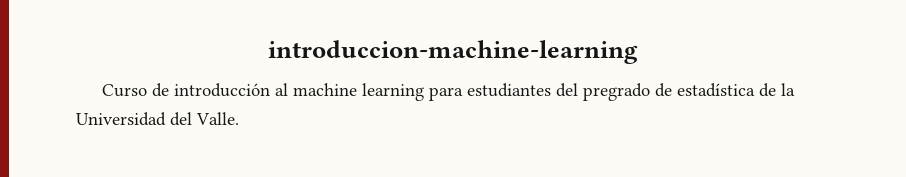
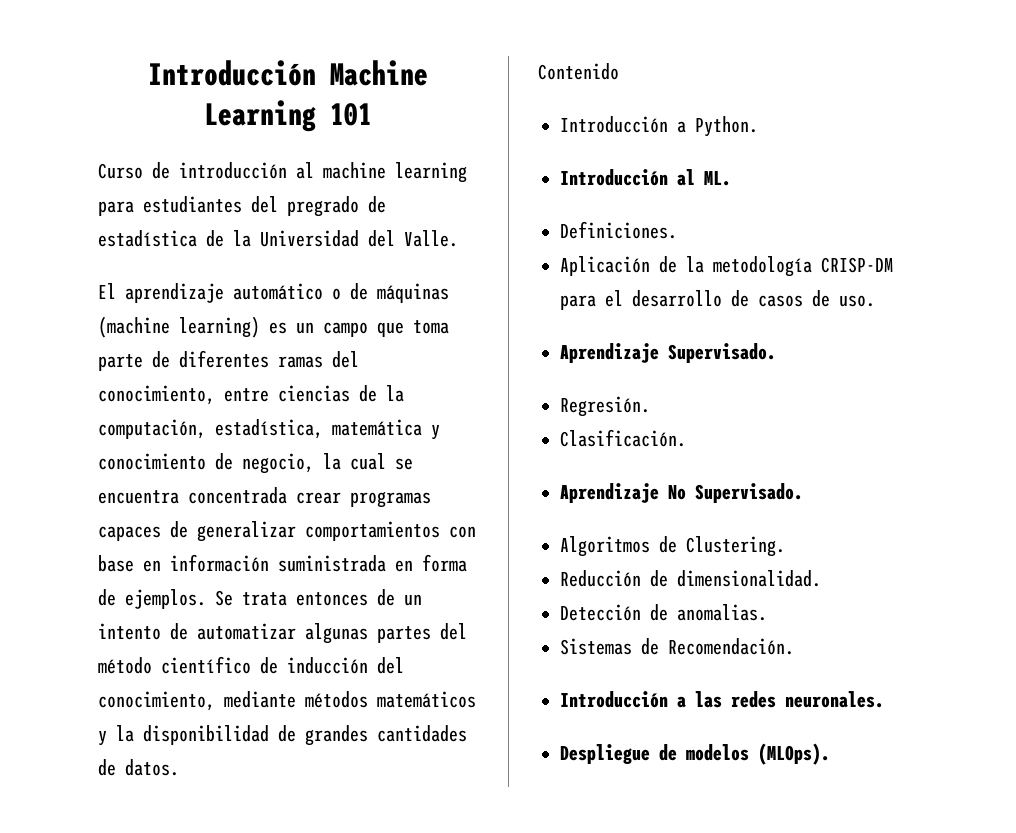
- introduccion-machine-learning
+ Introducción Machine Learning 101
+ El aprendizaje automático o de máquinas (machine learning) es un campo que toma parte de diferentes ramas del conocimiento, entre ciencias de la computación, estadística, matemática y conocimiento de negocio, la cual se encuentra concentrada crear programas capaces de generalizar comportamientos con base en información suministrada en forma de ejemplos. Se trata entonces de un intento de automatizar algunas partes del método científico de inducción del conocimiento, mediante métodos matemáticos y la disponibilidad de grandes cantidades de datos.
+ Contenido
+ Introducción a Python.
+ Introducción al ML.
+ Definiciones.
+ Aplicación de la metodología CRISP-DM para el desarrollo de casos de uso.
+ Aprendizaje Supervisado.
+ Regresión.
+ Clasificación.
+ Aprendizaje No Supervisado.
+ Algoritmos de Clustering.
+ Reducción de dimensionalidad.
+ Detección de anomalias.
+ Sistemas de Recomendación.
+ Introducción a las redes neuronales.
+ Despliegue de modelos (MLOps).

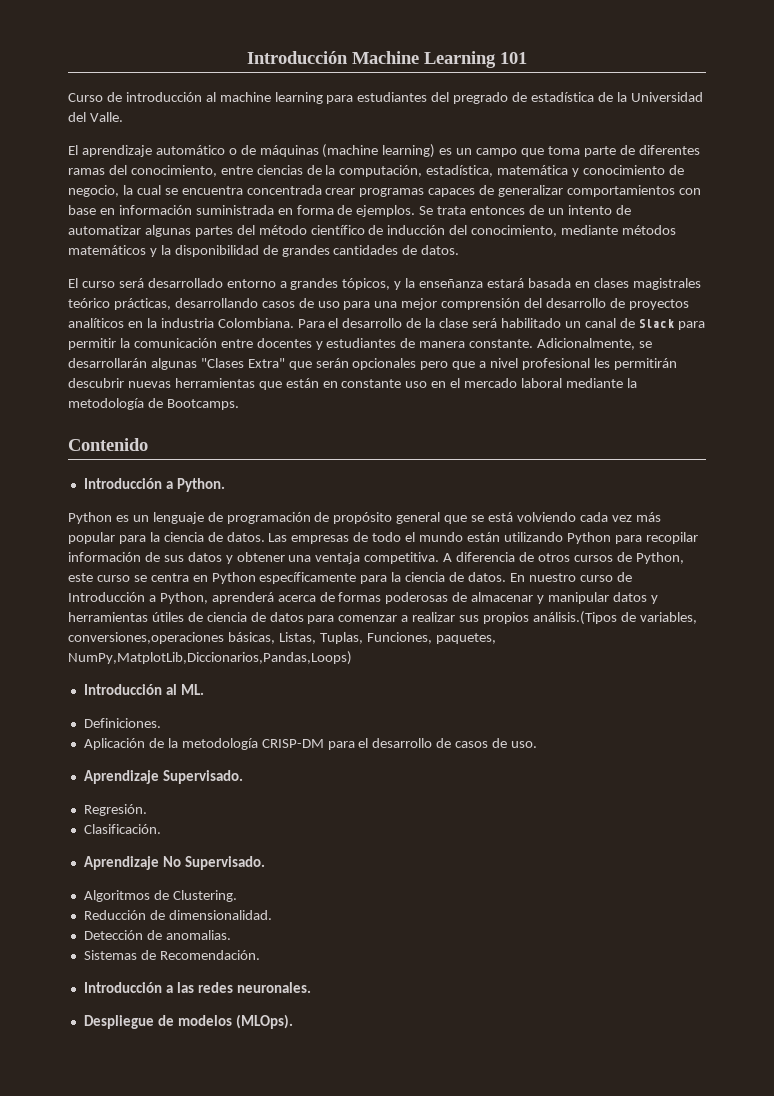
+ El curso será desarrollado entorno a grandes tópicos, y la enseñanza estará basada en clases magistrales teórico prácticas, desarrollando casos de uso para una mejor comprensión del desarrollo de proyectos analíticos en la industria Colombiana. Para el desarrollo de la clase será habilitado un canal de Slack para permitir la comunicación entre docentes y estudiantes de manera constante. Adicionalmente, se desarrollarán algunas "Clases Extra" que serán opcionales pero que a nivel profesional les permitirán descubrir nuevas herramientas que están en constante uso en el mercado laboral mediante la metodología de Bootcamps.
  Contenido
  Introducción a Python.
+ Python es un lenguaje de programación de propósito general que se está volviendo cada vez más popular para la ciencia de datos. Las empresas de todo el mundo están utilizando Python para recopilar información de sus datos y obtener una ventaja competitiva. A diferencia de otros cursos de Python, este curso se centra en Python específicamente para la ciencia de datos. En nuestro curso de Introducción a Python, aprenderá acerca de formas poderosas de almacenar y manipular datos y herramientas útiles de ciencia de datos para comenzar a realizar sus propios análisis.(Tipos de variables, conversiones,operaciones básicas, Listas, Tuplas, Funciones, paquetes, NumPy,MatplotLib,Diccionarios,Pandas,Loops)

